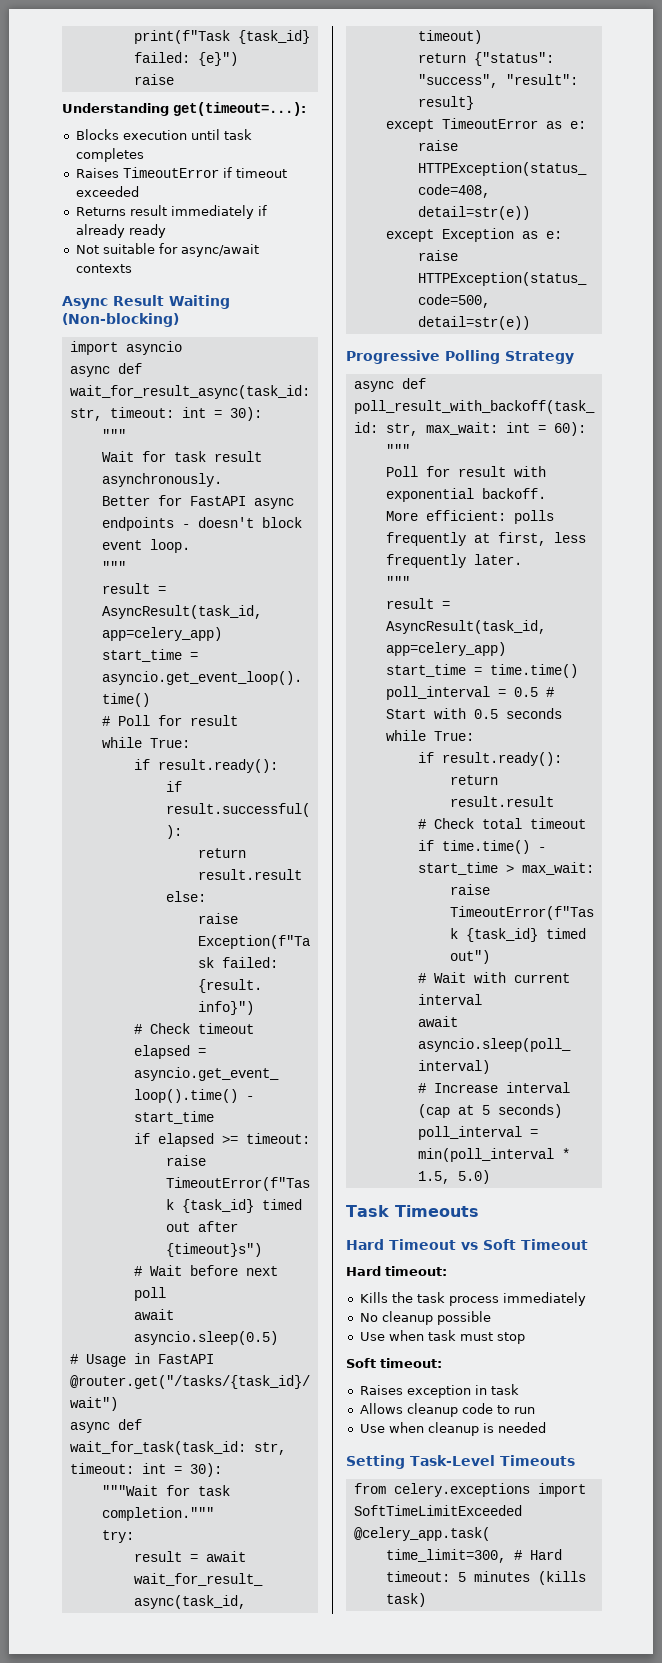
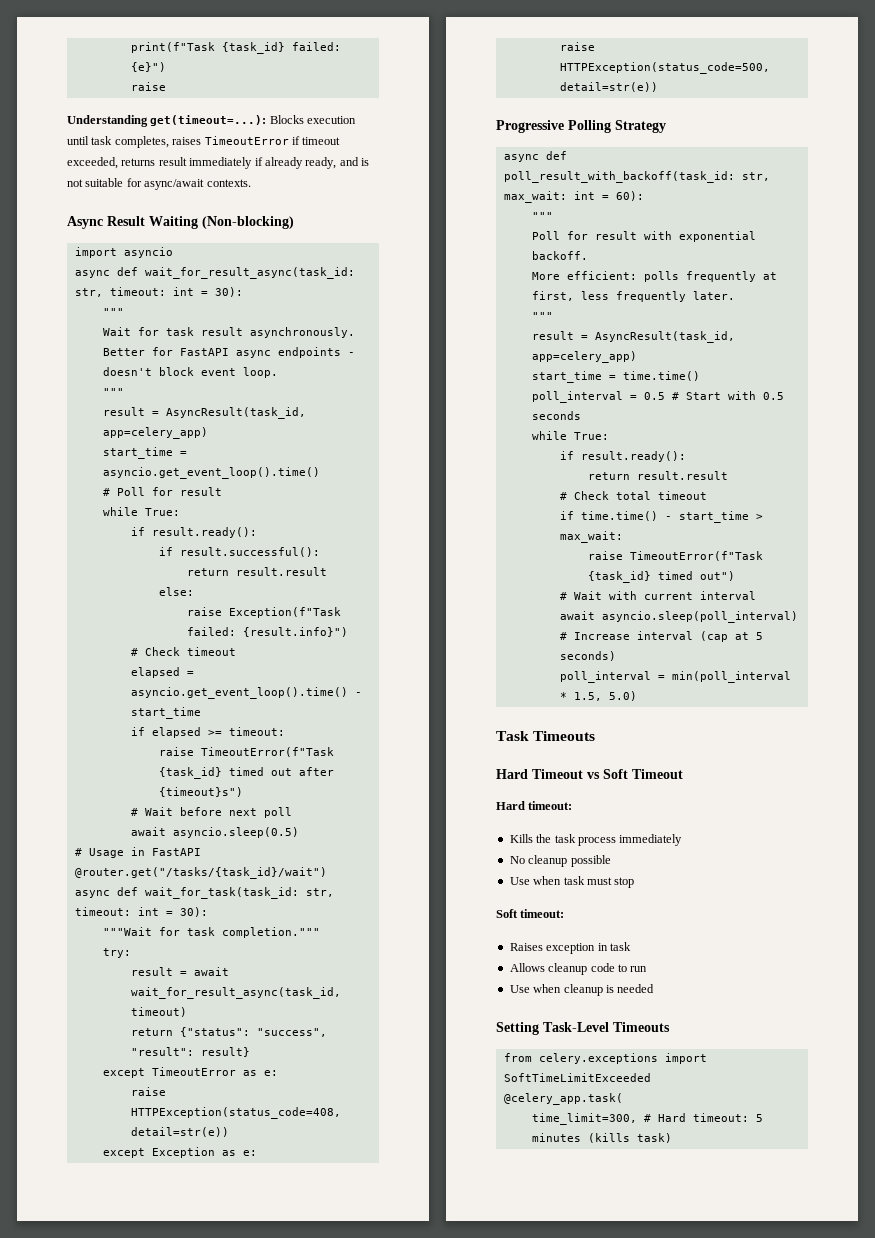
- Understanding get(timeout=...):
- Blocks execution until task completes
- Raises TimeoutError if timeout exceeded
- Returns result immediately if already ready
- Not suitable for async/await contexts
+ Understanding get(timeout=...): Blocks execution until task completes, raises TimeoutError if timeout exceeded, returns result immediately if already ready, and is not suitable for async/await contexts.

